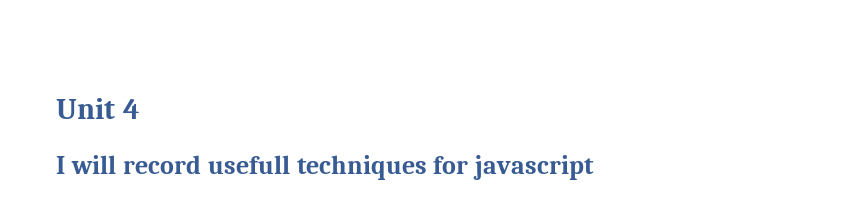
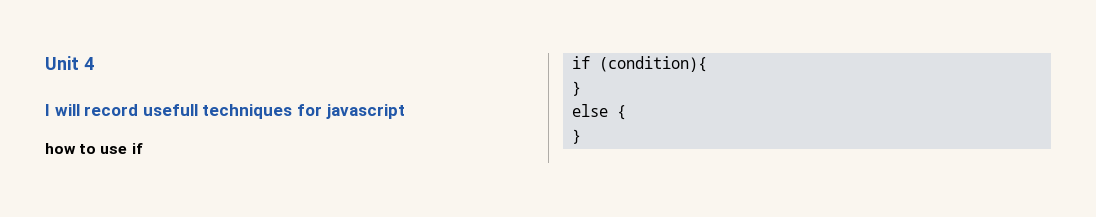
+ how to use if
+ if (condition){
+ }
+ else {
+ }

